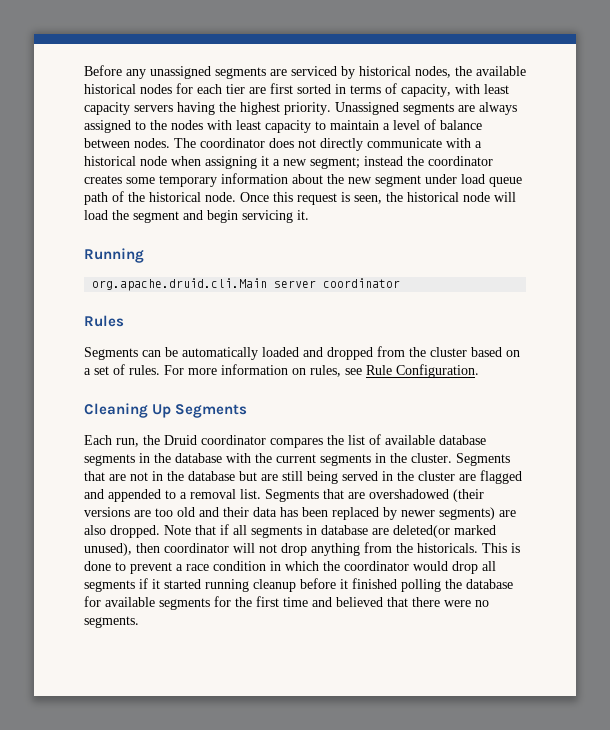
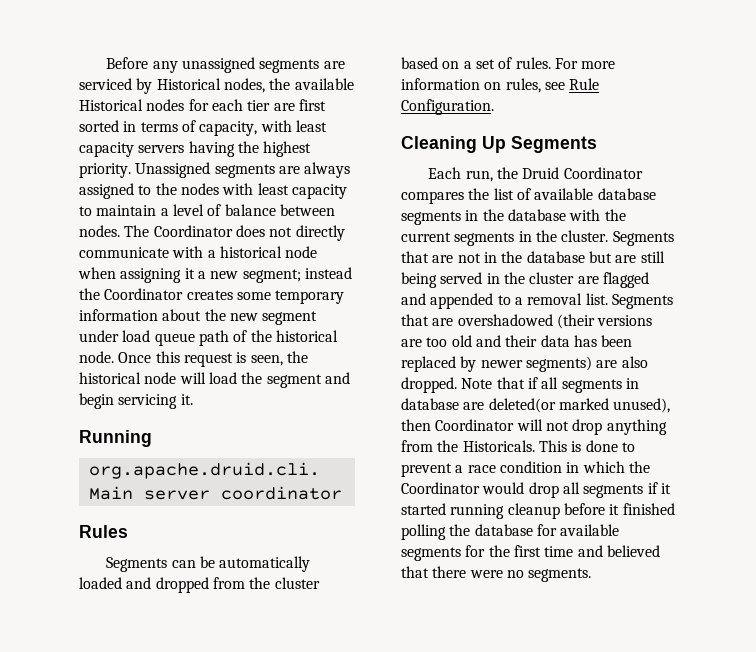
- Before any unassigned segments are serviced by historical nodes, the available historical nodes for each tier are first sorted in terms of capacity, with least capacity servers having the highest priority.
+ Before any unassigned segments are serviced by Historical nodes, the available Historical nodes for each tier are first sorted in terms of capacity, with least capacity servers having the highest priority.
- The coordinator does not directly communicate with a historical node when assigning it a new segment; instead the coordinator creates some temporary information about the new segment under load queue path of the historical node.
+ The Coordinator does not directly communicate with a historical node when assigning it a new segment; instead the Coordinator creates some temporary information about the new segment under load queue path of the historical node.
- Each run, the Druid coordinator compares the list of available database segments in the database with the current segments in the cluster.
+ Each run, the Druid Coordinator compares the list of available database segments in the database with the current segments in the cluster.
- Note that if all segments in database are deleted(or marked unused), then coordinator will not drop anything from the historicals.
+ Note that if all segments in database are deleted(or marked unused), then Coordinator will not drop anything from the Historicals.
- This is done to prevent a race condition in which the coordinator would drop all segments if it started running cleanup before it finished polling the database for available segments for the first time and believed that there were no segments.
+ This is done to prevent a race condition in which the Coordinator would drop all segments if it started running cleanup before it finished polling the database for available segments for the first time and believed that there were no segments.

